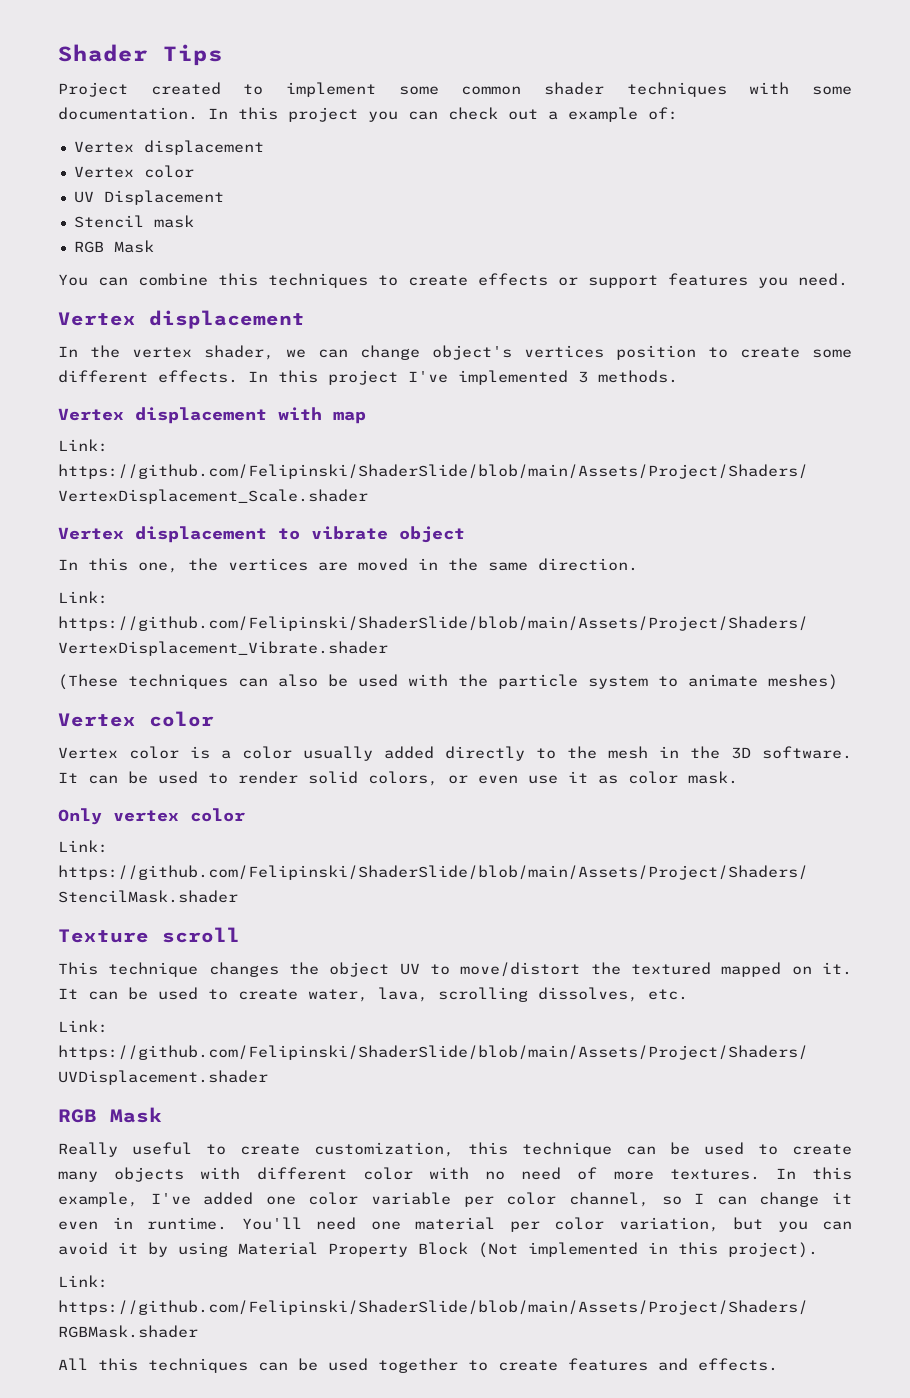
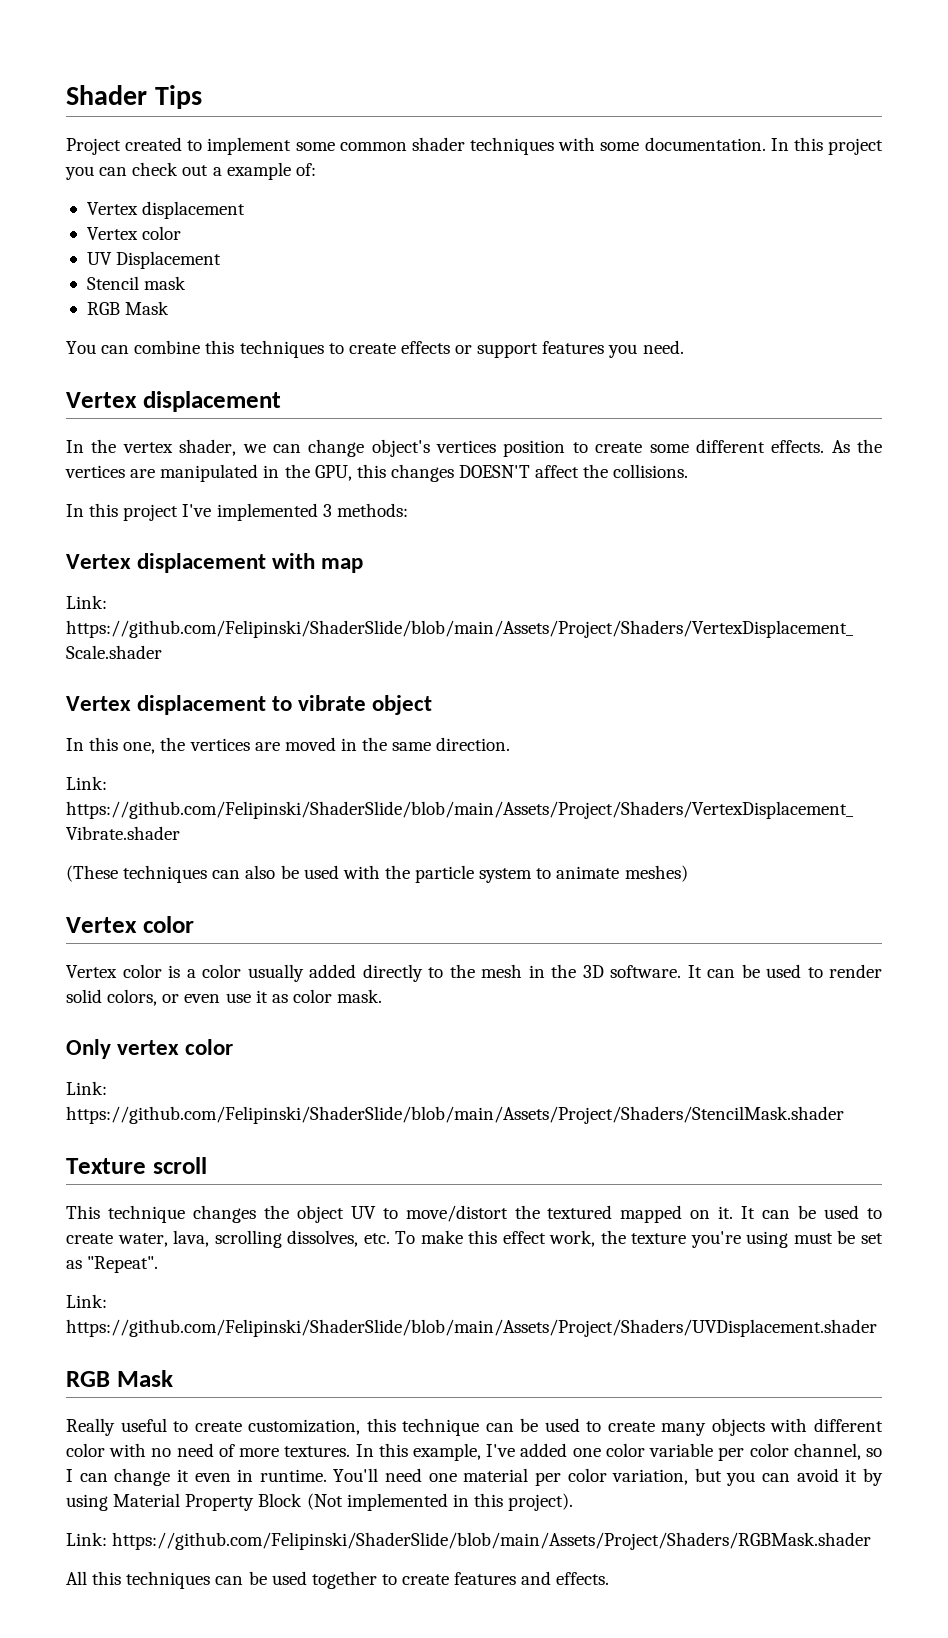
- In the vertex shader, we can change object's vertices position to create some different effects. In this project I've implemented 3 methods.
+ In the vertex shader, we can change object's vertices position to create some different effects. As the vertices are manipulated in the GPU, this changes DOESN'T affect the collisions.
+ In this project I've implemented 3 methods:
- It can be used to create water, lava, scrolling dissolves, etc.
+ It can be used to create water, lava, scrolling dissolves, etc. To make this effect work, the texture you're using must be set as "Repeat".

